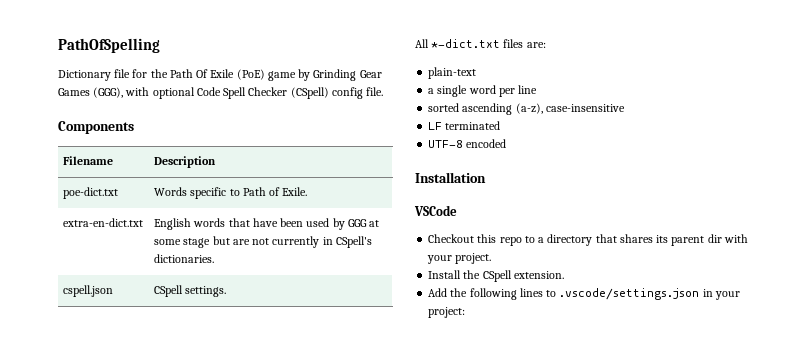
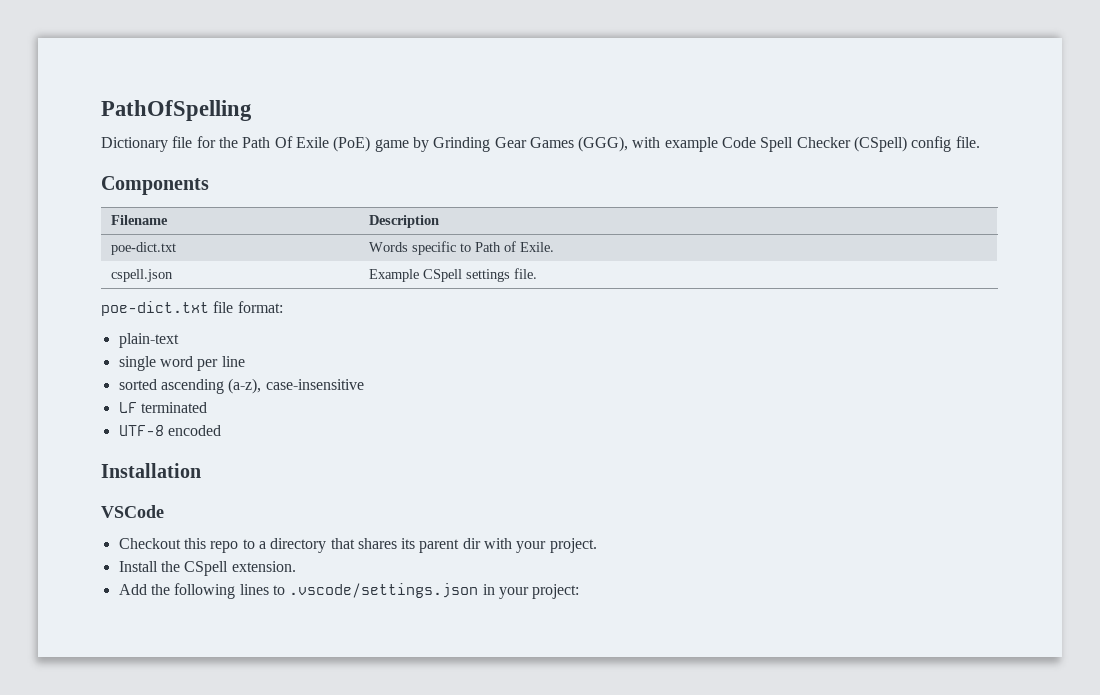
- Dictionary file for the Path Of Exile (PoE) game by Grinding Gear Games (GGG), with optional Code Spell Checker (CSpell) config file.
+ Dictionary file for the Path Of Exile (PoE) game by Grinding Gear Games (GGG), with example Code Spell Checker (CSpell) config file.
- extra-en-dict.txt | English words that have been used by GGG at some stage but are not currently in CSpell's dictionaries.
- cspell.json | CSpell settings.
- All *-dict.txt files are:
+ cspell.json | Example CSpell settings file.
+ poe-dict.txt file format:
- a single word per line
+ single word per line

